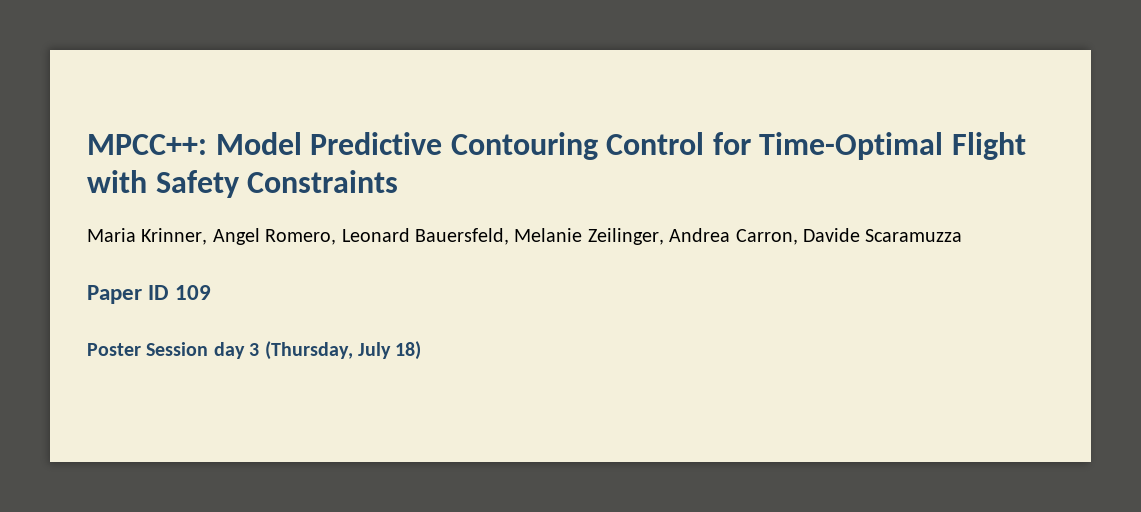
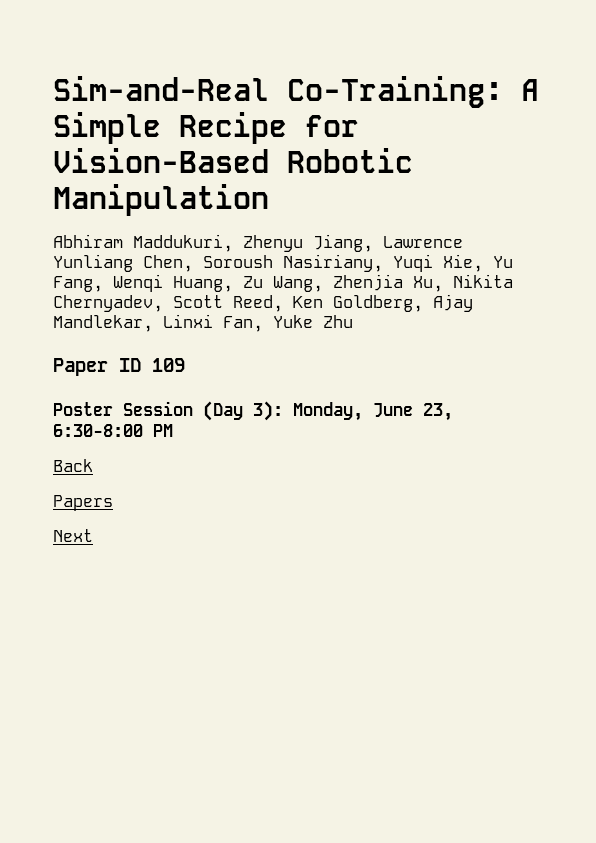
- MPCC++: Model Predictive Contouring Control for Time-Optimal Flight with Safety Constraints
- Maria Krinner, Angel Romero, Leonard Bauersfeld, Melanie Zeilinger, Andrea Carron, Davide Scaramuzza
+ Sim-and-Real Co-Training: A Simple Recipe for Vision-Based Robotic Manipulation
+ Abhiram Maddukuri, Zhenyu Jiang, Lawrence Yunliang Chen, Soroush Nasiriany, Yuqi Xie, Yu Fang, Wenqi Huang, Zu Wang, Zhenjia Xu, Nikita Chernyadev, Scott Reed, Ken Goldberg, Ajay Mandlekar, Linxi Fan, Yuke Zhu
- Poster Session day 3 (Thursday, July 18)
+ Poster Session (Day 3): Monday, June 23, 6:30-8:00 PM
+ Back
+ Papers
+ Next

